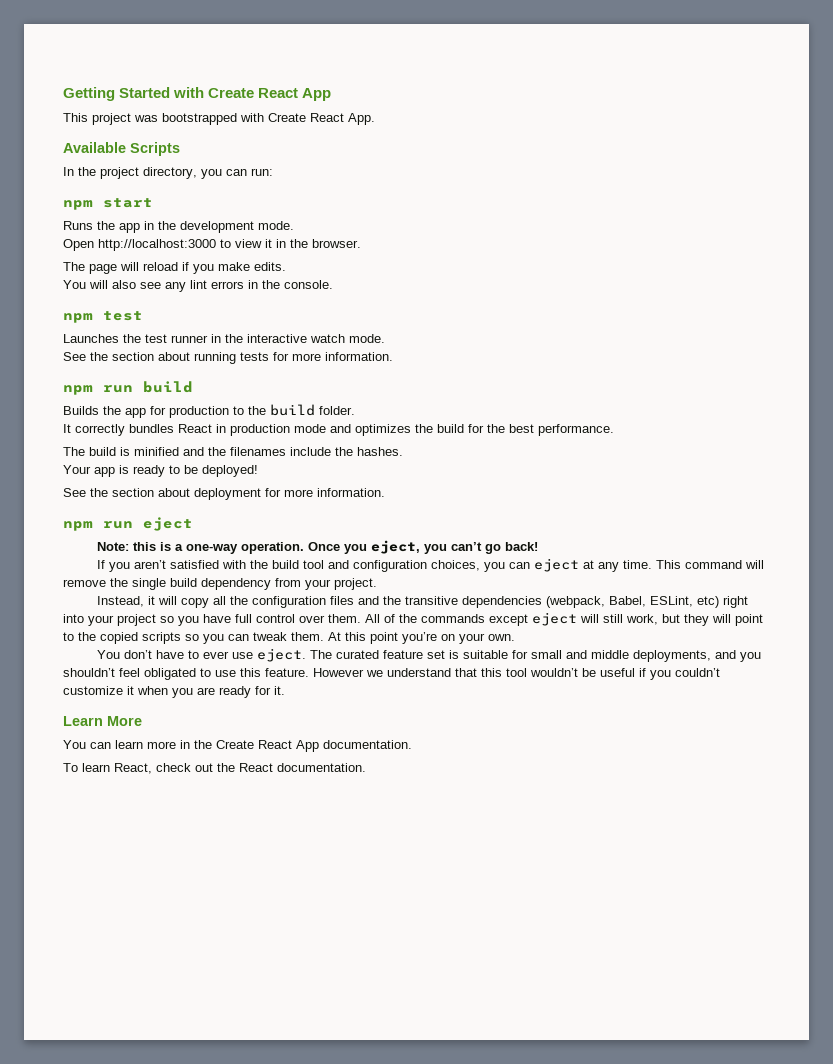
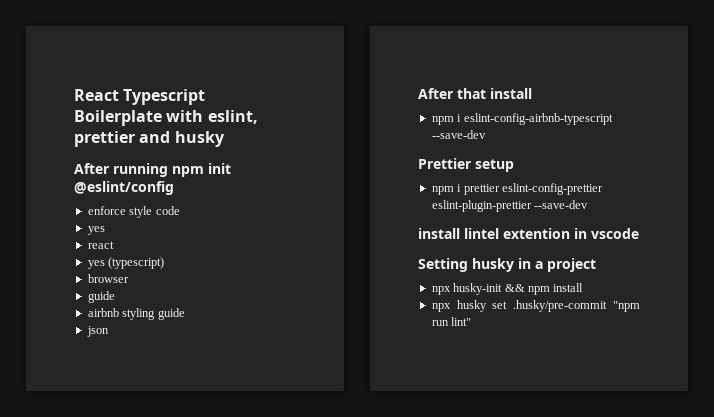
- Getting Started with Create React App
- This project was bootstrapped with Create React App.
- Available Scripts
- In the project directory, you can run:
- npm start
- Runs the app in the development mode.
- Open http://localhost:3000 to view it in the browser.
- The page will reload if you make edits.
- You will also see any lint errors in the console.
- npm test
- Launches the test runner in the interactive watch mode.
- See the section about running tests for more information.
- npm run build
- Builds the app for production to the build folder.
- It correctly bundles React in production mode and optimizes the build for the best performance.
- The build is minified and the filenames include the hashes.
- Your app is ready to be deployed!
- See the section about deployment for more information.
- npm run eject
- Note: this is a one-way operation. Once you eject, you can’t go back!
- If you aren’t satisfied with the build tool and configuration choices, you can eject at any time. This command will remove the single build dependency from your project.
- Instead, it will copy all the configuration files and the transitive dependencies (webpack, Babel, ESLint, etc) right into your project so you have full control over them. All of the commands except eject will still work, but they will point to the copied scripts so you can tweak them. At this point you’re on your own.
- You don’t have to ever use eject. The curated feature set is suitable for small and middle deployments, and you shouldn’t feel obligated to use this feature. However we understand that this tool wouldn’t be useful if you couldn’t customize it when you are ready for it.
- Learn More
- You can learn more in the Create React App documentation.
- To learn React, check out the React documentation.
+ React Typescript Boilerplate with eslint, prettier and husky
+ After running npm init @eslint/config
+ enforce style code
+ yes
+ react
+ yes (typescript)
+ browser
+ guide
+ airbnb styling guide
+ json
+ After that install
+ npm i eslint-config-airbnb-typescript --save-dev
+ Prettier setup
+ npm i prettier eslint-config-prettier eslint-plugin-prettier --save-dev
+ install lintel extention in vscode
+ Setting husky in a project
+ npx husky-init && npm install
+ npx husky set .husky/pre-commit "npm run lint"

